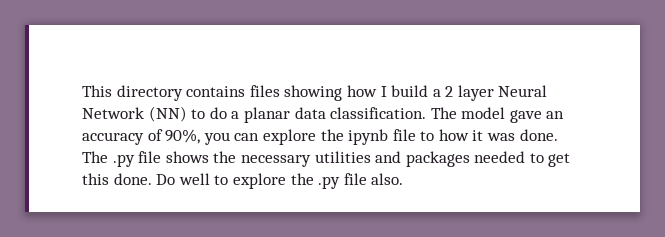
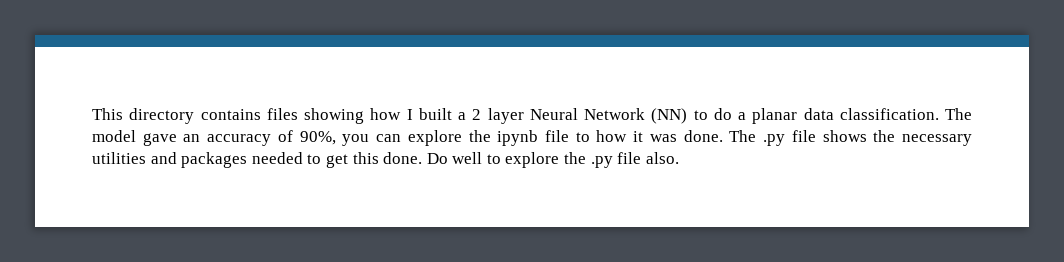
- This directory contains files showing how I build a 2 layer Neural Network (NN) to do a planar data classification.
+ This directory contains files showing how I built a 2 layer Neural Network (NN) to do a planar data classification.

